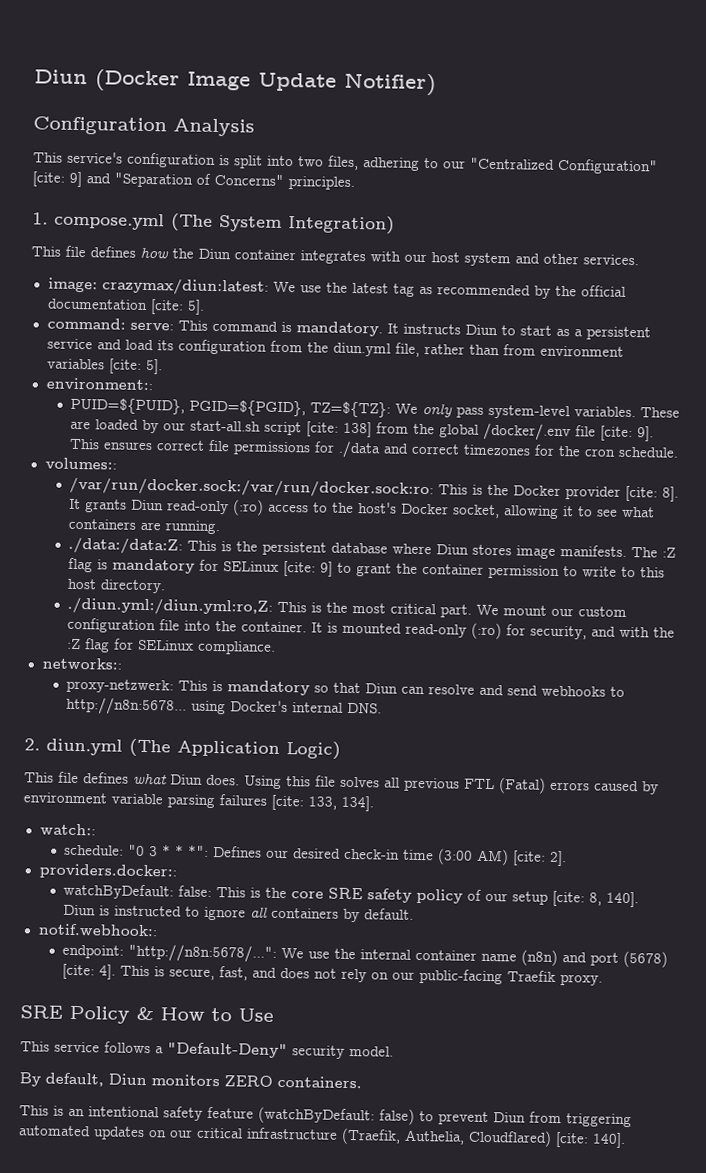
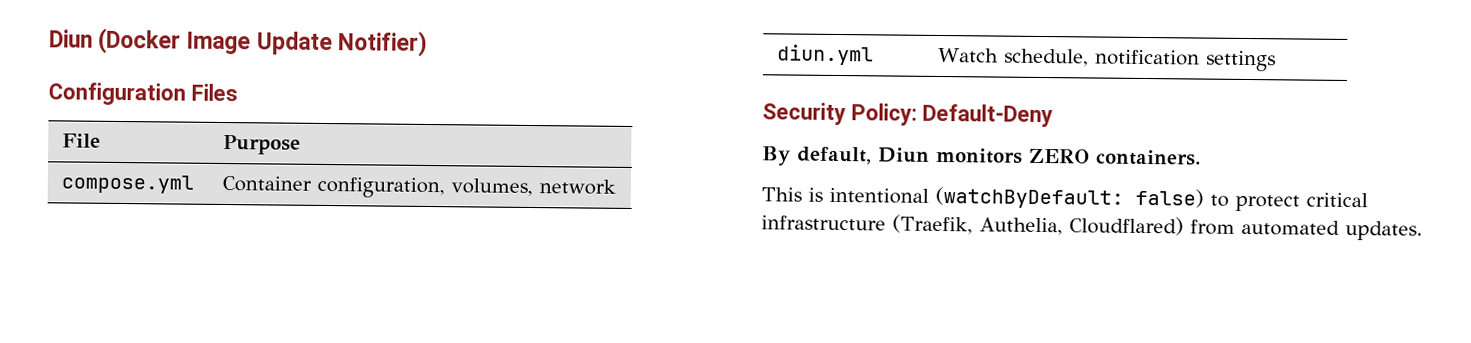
- Configuration Analysis
- This service's configuration is split into two files, adhering to our "Centralized Configuration" [cite: 9] and "Separation of Concerns" principles.
- 1. compose.yml (The System Integration)
- This file defines how the Diun container integrates with our host system and other services.
- image: crazymax/diun:latest: We use the latest tag as recommended by the official documentation [cite: 5].
- command: serve: This command is mandatory. It instructs Diun to start as a persistent service and load its configuration from the diun.yml file, rather than from environment variables [cite: 5].
- environment::
- PUID=${PUID}, PGID=${PGID}, TZ=${TZ}: We only pass system-level variables. These are loaded by our start-all.sh script [cite: 138] from the global /docker/.env file [cite: 9]. This ensures correct file permissions for ./data and correct timezones for the cron schedule.
- volumes::
- /var/run/docker.sock:/var/run/docker.sock:ro: This is the Docker provider [cite: 8]. It grants Diun read-only (:ro) access to the host's Docker socket, allowing it to see what containers are running.
- ./data:/data:Z: This is the persistent database where Diun stores image manifests. The :Z flag is mandatory for SELinux [cite: 9] to grant the container permission to write to this host directory.
- ./diun.yml:/diun.yml:ro,Z: This is the most critical part. We mount our custom configuration file into the container. It is mounted read-only (:ro) for security, and with the :Z flag for SELinux compliance.
- networks::
- proxy-netzwerk: This is mandatory so that Diun can resolve and send webhooks to http://n8n:5678... using Docker's internal DNS.
- 2. diun.yml (The Application Logic)
- This file defines what Diun does. Using this file solves all previous FTL (Fatal) errors caused by environment variable parsing failures [cite: 133, 134].
- watch::
- schedule: "0 3 * * *": Defines our desired check-in time (3:00 AM) [cite: 2].
- providers.docker::
- watchByDefault: false: This is the core SRE safety policy of our setup [cite: 8, 140]. Diun is instructed to ignore all containers by default.
- notif.webhook::
- endpoint: "http://n8n:5678/...": We use the internal container name (n8n) and port (5678) [cite: 4]. This is secure, fast, and does not rely on our public-facing Traefik proxy.
- SRE Policy & How to Use
- This service follows a "Default-Deny" security model.
+ Configuration Files
+ File | Purpose
+ compose.yml | Container configuration, volumes, network
+ diun.yml | Watch schedule, notification settings
+ Security Policy: Default-Deny
- This is an intentional safety feature (watchByDefault: false) to prevent Diun from triggering automated updates on our critical infrastructure (Traefik, Authelia, Cloudflared) [cite: 140].
+ This is intentional (watchByDefault: false) to protect critical infrastructure (Traefik, Authelia, Cloudflared) from automated updates.

